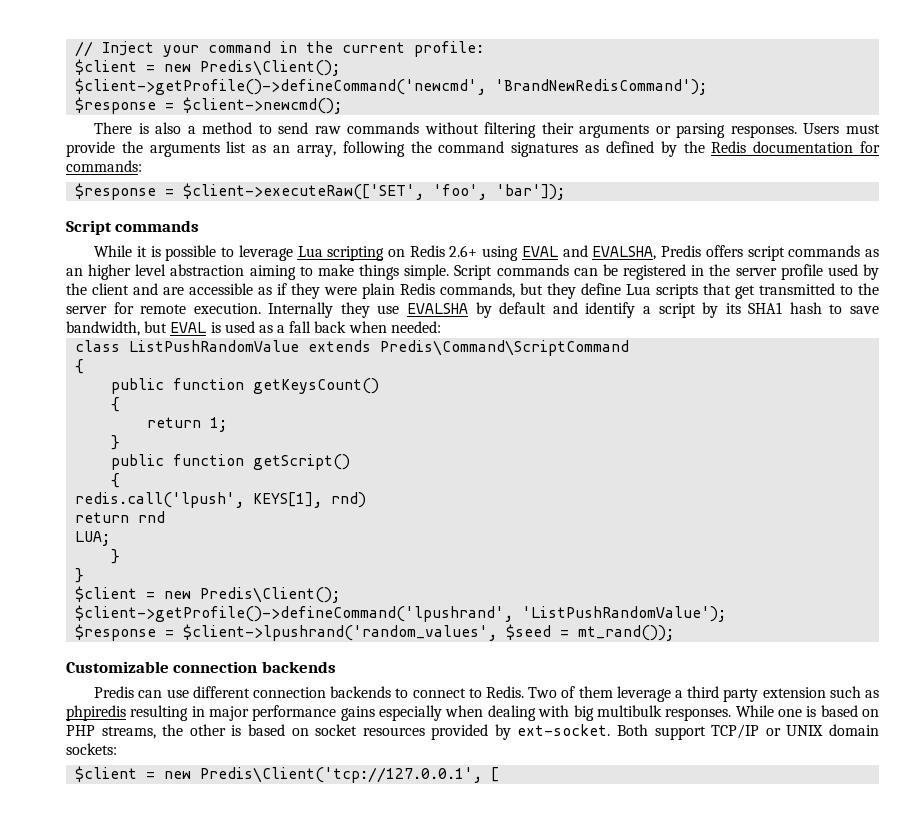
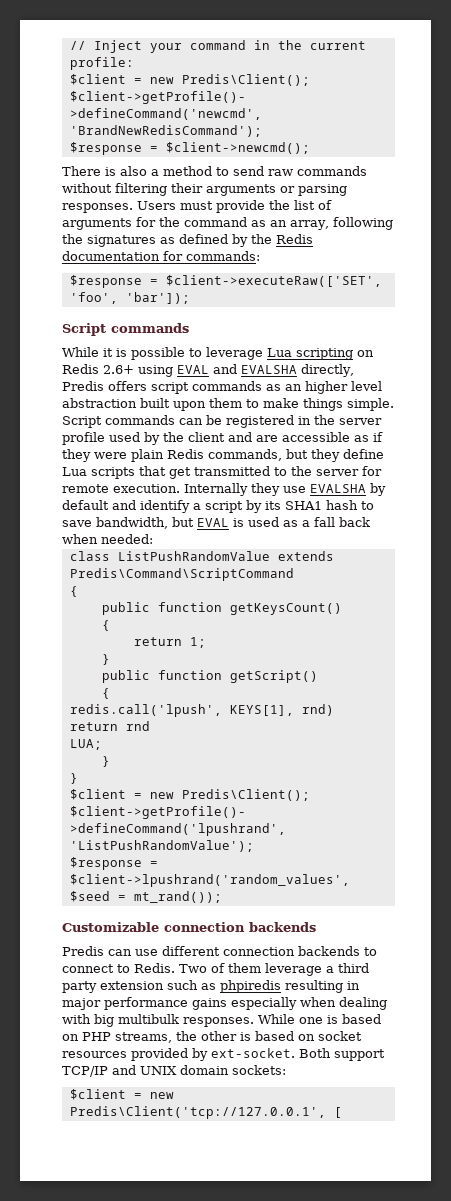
- Users must provide the arguments list as an array, following the command signatures as defined by the Redis documentation for commands:
+ Users must provide the list of arguments for the command as an array, following the signatures as defined by the Redis documentation for commands:
- While it is possible to leverage Lua scripting on Redis 2.6+ using EVAL and EVALSHA, Predis offers script commands as an higher level abstraction aiming to make things simple.
+ While it is possible to leverage Lua scripting on Redis 2.6+ using EVAL and EVALSHA directly, Predis offers script commands as an higher level abstraction built upon them to make things simple.
- Both support TCP/IP or UNIX domain sockets:
+ Both support TCP/IP and UNIX domain sockets:

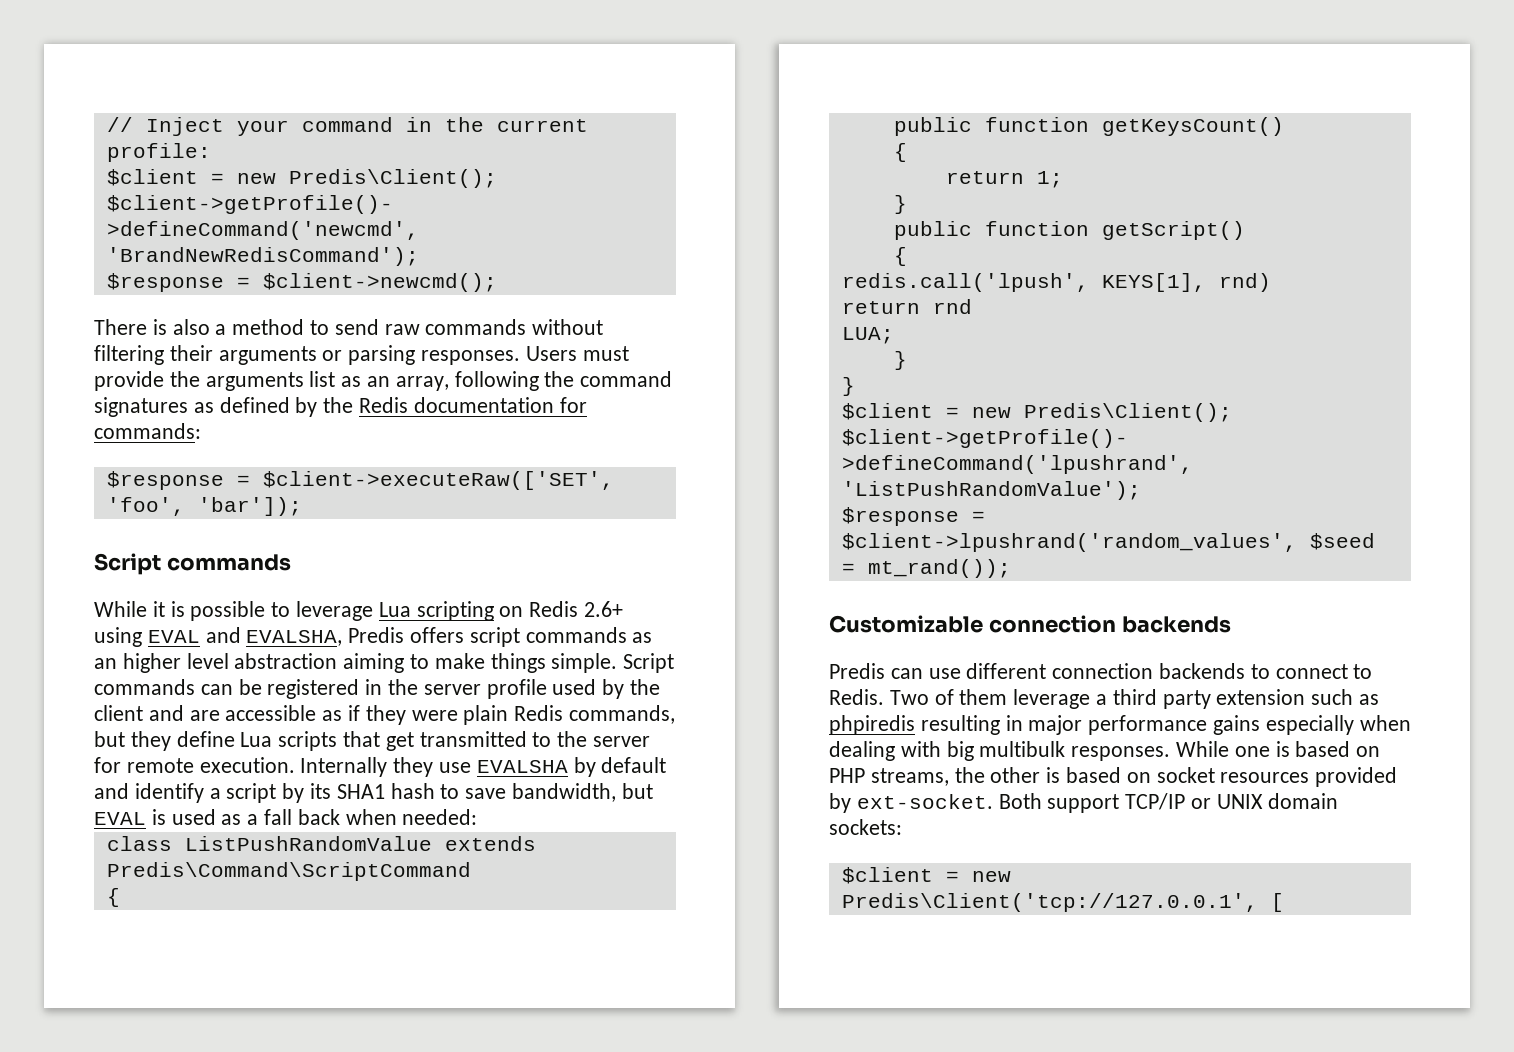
- Users must provide the list of arguments for the command as an array, following the signatures as defined by the Redis documentation for commands:
+ Users must provide the arguments list as an array, following the command signatures as defined by the Redis documentation for commands:
- While it is possible to leverage Lua scripting on Redis 2.6+ using EVAL and EVALSHA directly, Predis offers script commands as an higher level abstraction built upon them to make things simple.
+ While it is possible to leverage Lua scripting on Redis 2.6+ using EVAL and EVALSHA, Predis offers script commands as an higher level abstraction aiming to make things simple.
- Both support TCP/IP and UNIX domain sockets:
+ Both support TCP/IP or UNIX domain sockets:

